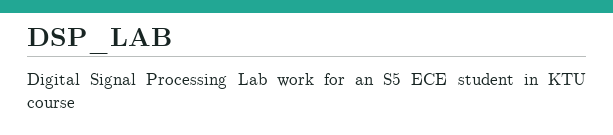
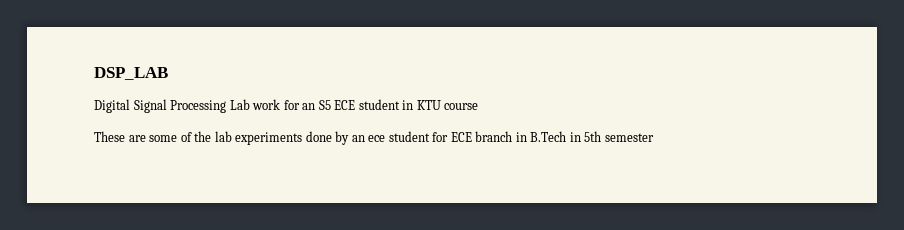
+ These are some of the lab experiments done by an ece student for ECE branch in B.Tech in 5th semester

